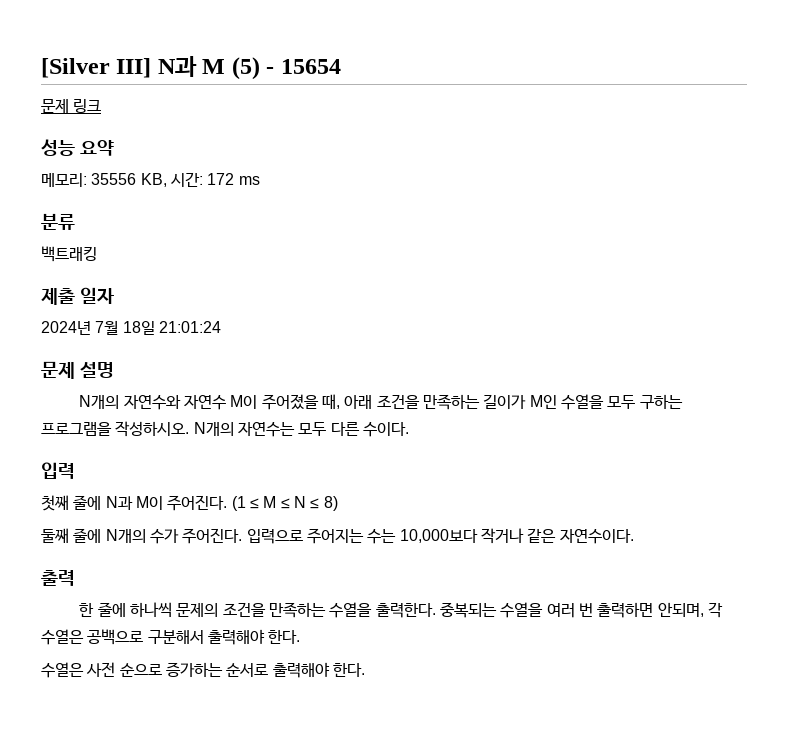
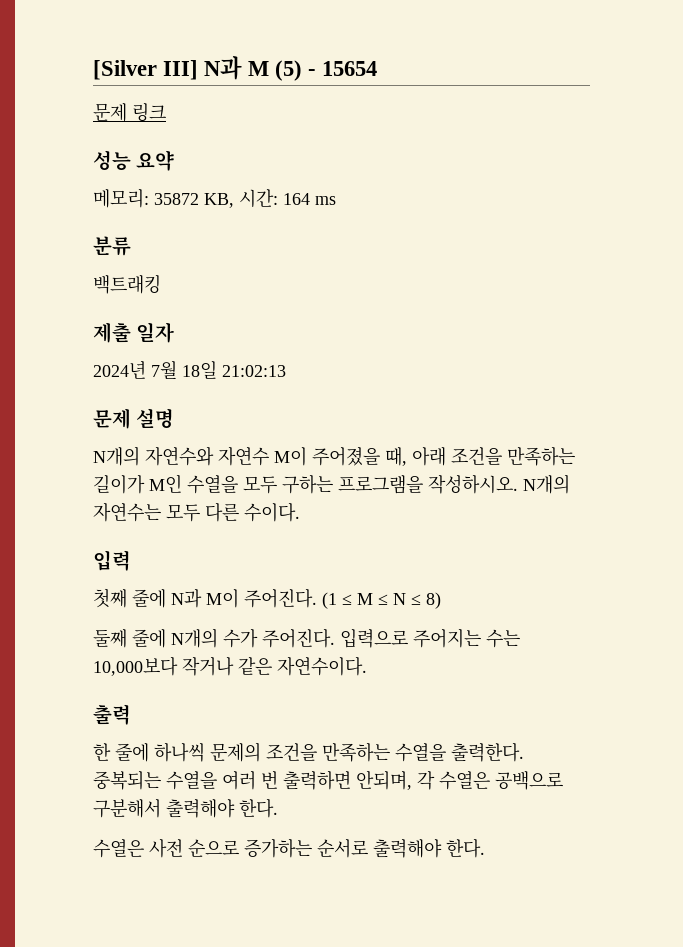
- 메모리: 35556 KB, 시간: 172 ms
+ 메모리: 35872 KB, 시간: 164 ms
- 2024년 7월 18일 21:01:24
+ 2024년 7월 18일 21:02:13

